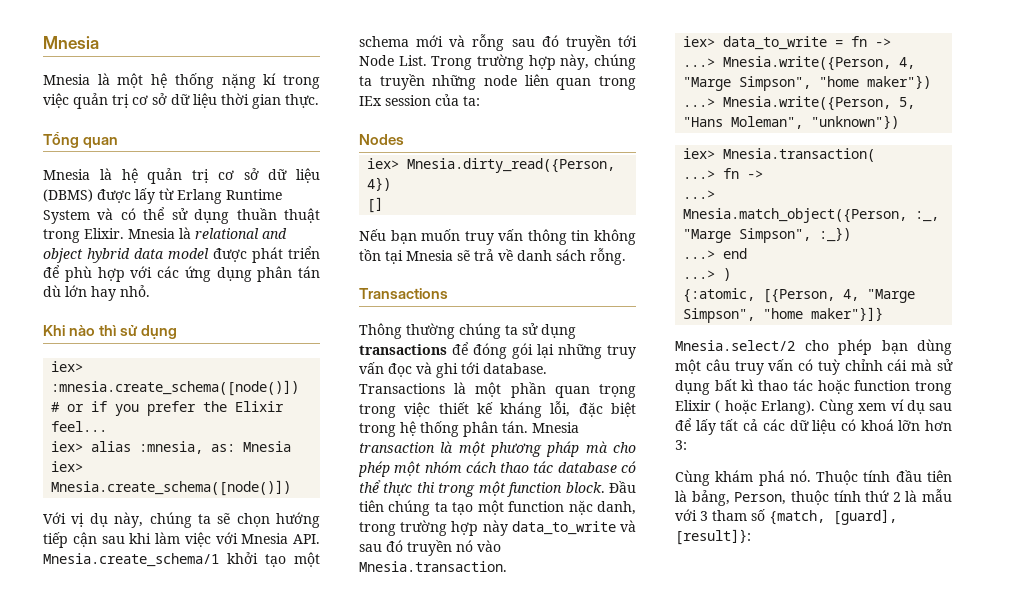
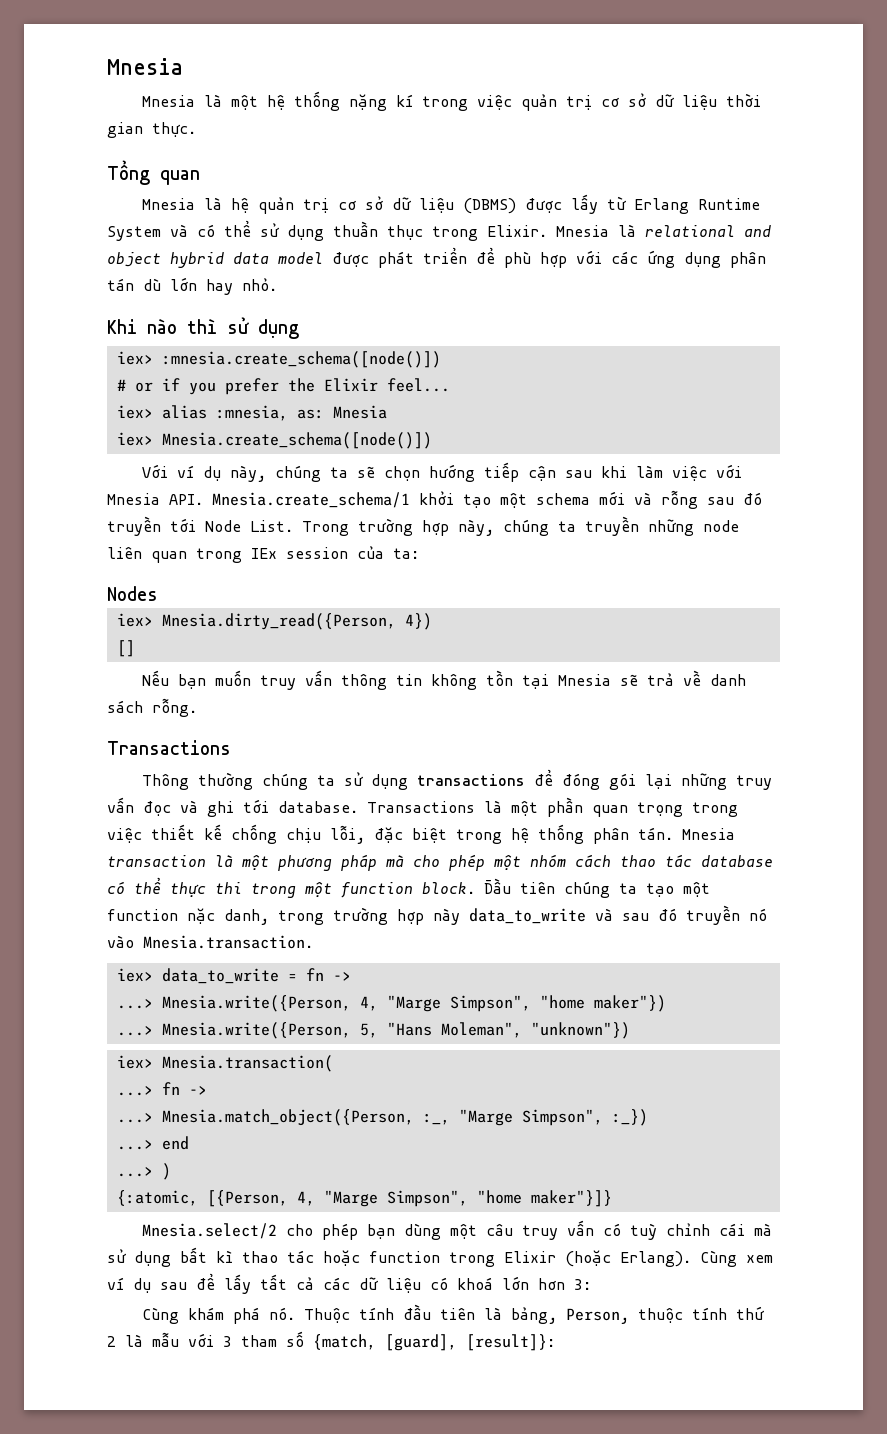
- Mnesia là hệ quản trị cơ sở dữ liệu (DBMS) được lấy từ Erlang Runtime System và có thể sử dụng thuần thuật trong Elixir.
+ Mnesia là hệ quản trị cơ sở dữ liệu (DBMS) được lấy từ Erlang Runtime System và có thể sử dụng thuần thục trong Elixir.
- Với vị dụ này, chúng ta sẽ chọn hướng tiếp cận sau khi làm việc với Mnesia API. Mnesia.create_schema/1 khởi tạo một schema mới và rỗng sau đó truyền tới Node List.
+ Với ví dụ này, chúng ta sẽ chọn hướng tiếp cận sau khi làm việc với Mnesia API. Mnesia.create_schema/1 khởi tạo một schema mới và rỗng sau đó truyền tới Node List.
- Transactions là một phần quan trọng trong việc thiết kế kháng lỗi, đặc biệt trong hệ thống phân tán.
+ Transactions là một phần quan trọng trong việc thiết kế chống chịu lỗi, đặc biệt trong hệ thống phân tán.
- Mnesia.select/2 cho phép bạn dùng một câu truy vấn có tuỳ chỉnh cái mà sử dụng bất kì thao tác hoặc function trong Elixir ( hoặc Erlang).
+ Mnesia.select/2 cho phép bạn dùng một câu truy vấn có tuỳ chỉnh cái mà sử dụng bất kì thao tác hoặc function trong Elixir (hoặc Erlang).
- Cùng xem ví dụ sau để lấy tất cả các dữ liệu có khoá lỡn hơn 3:
+ Cùng xem ví dụ sau để lấy tất cả các dữ liệu có khoá lớn hơn 3:

